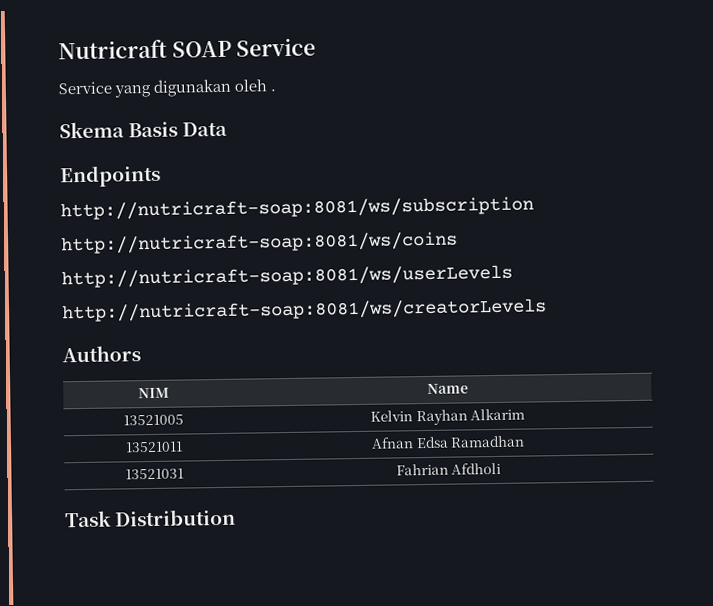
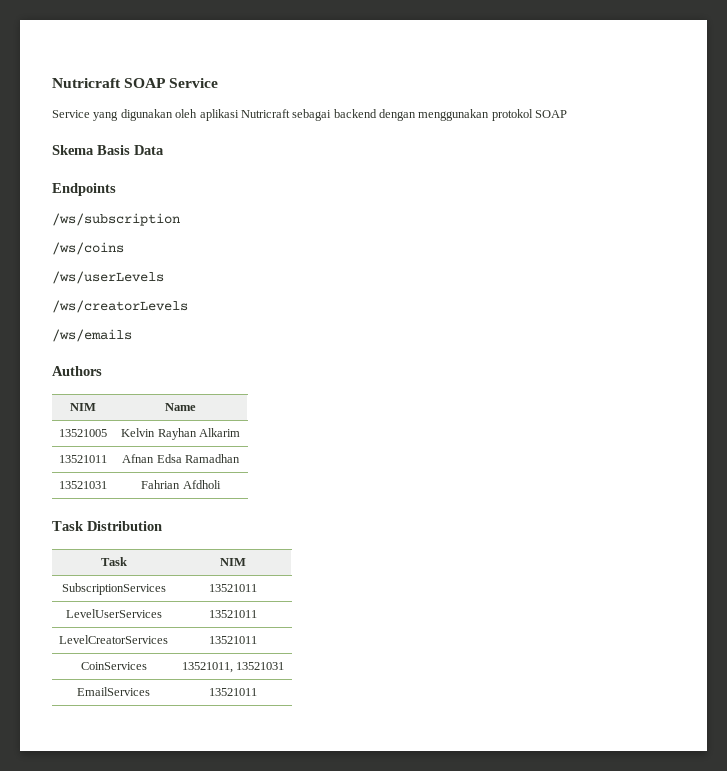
- Service yang digunakan oleh .
+ Service yang digunakan oleh aplikasi Nutricraft sebagai backend dengan menggunakan protokol SOAP
- http://nutricraft-soap:8081/ws/subscription
- http://nutricraft-soap:8081/ws/coins
- http://nutricraft-soap:8081/ws/userLevels
- http://nutricraft-soap:8081/ws/creatorLevels
+ /ws/subscription
+ /ws/coins
+ /ws/userLevels
+ /ws/creatorLevels
+ /ws/emails
+ Task | NIM
+ SubscriptionServices | 13521011
+ LevelUserServices | 13521011
+ LevelCreatorServices | 13521011
+ CoinServices | 13521011, 13521031
+ EmailServices | 13521011

